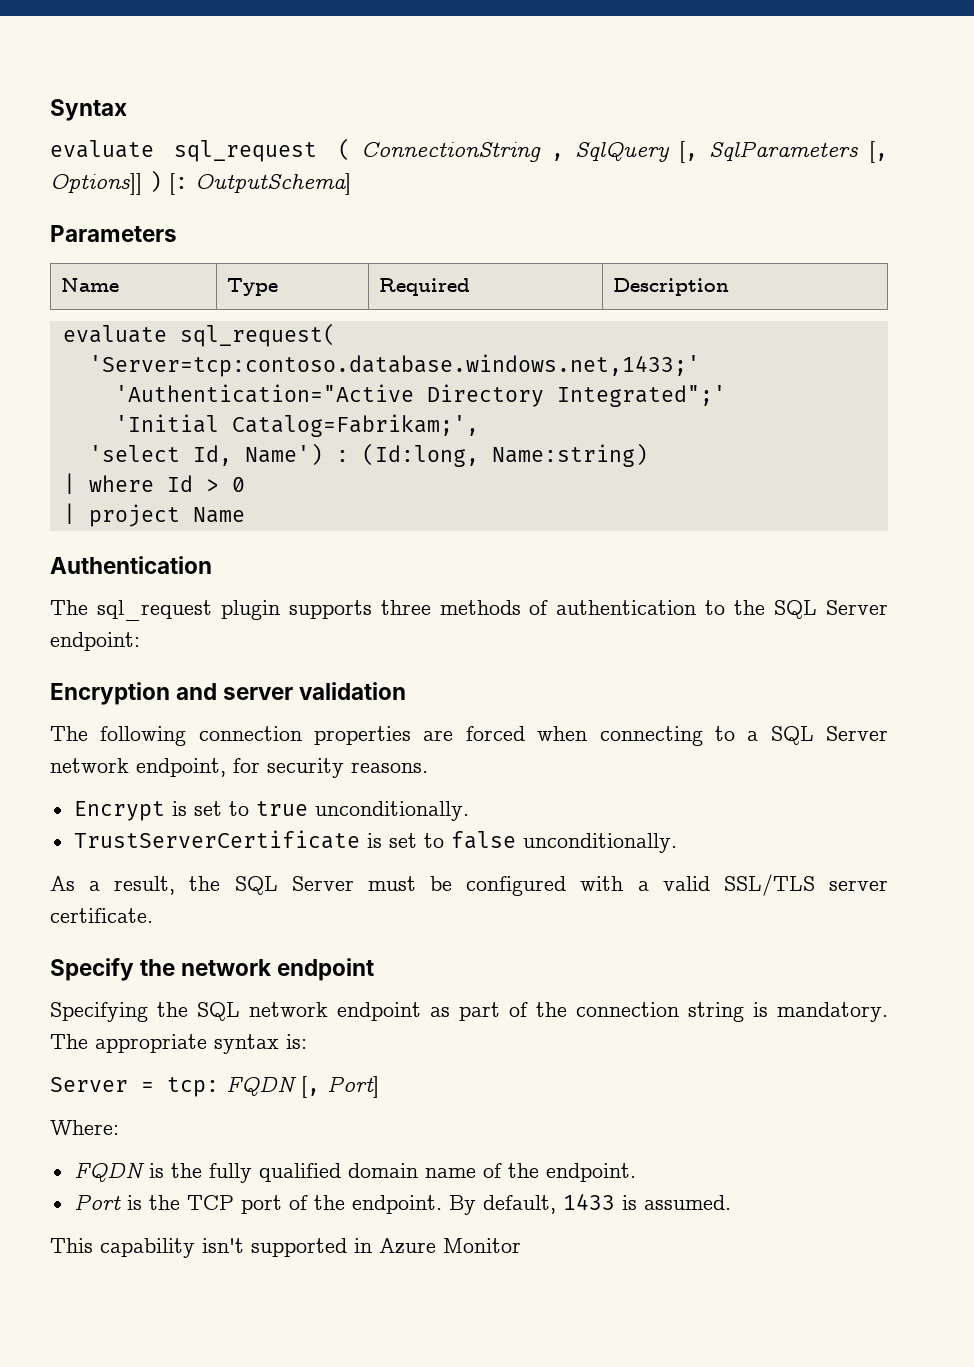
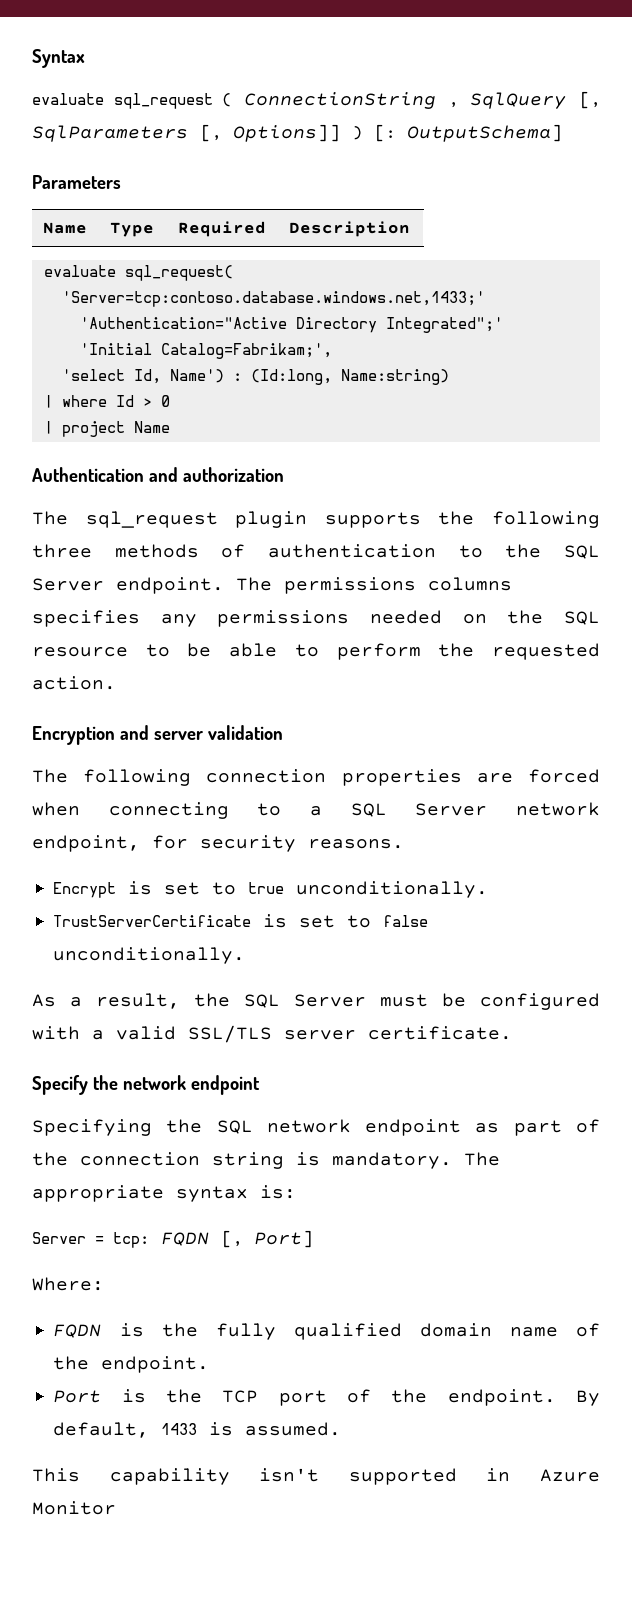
- Authentication
+ Authentication and authorization
- The sql_request plugin supports three methods of authentication to the SQL Server endpoint:
+ The sql_request plugin supports the following three methods of authentication to the SQL Server endpoint. The permissions columns specifies any permissions needed on the SQL resource to be able to perform the requested action.

